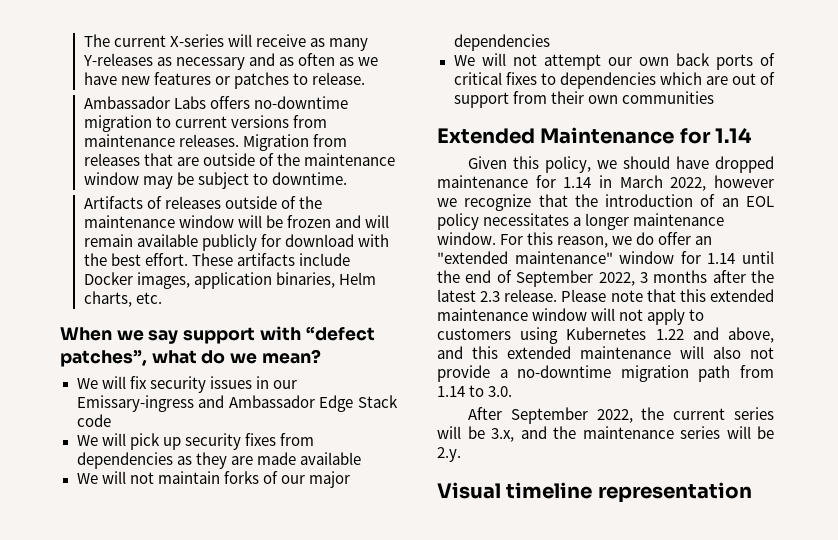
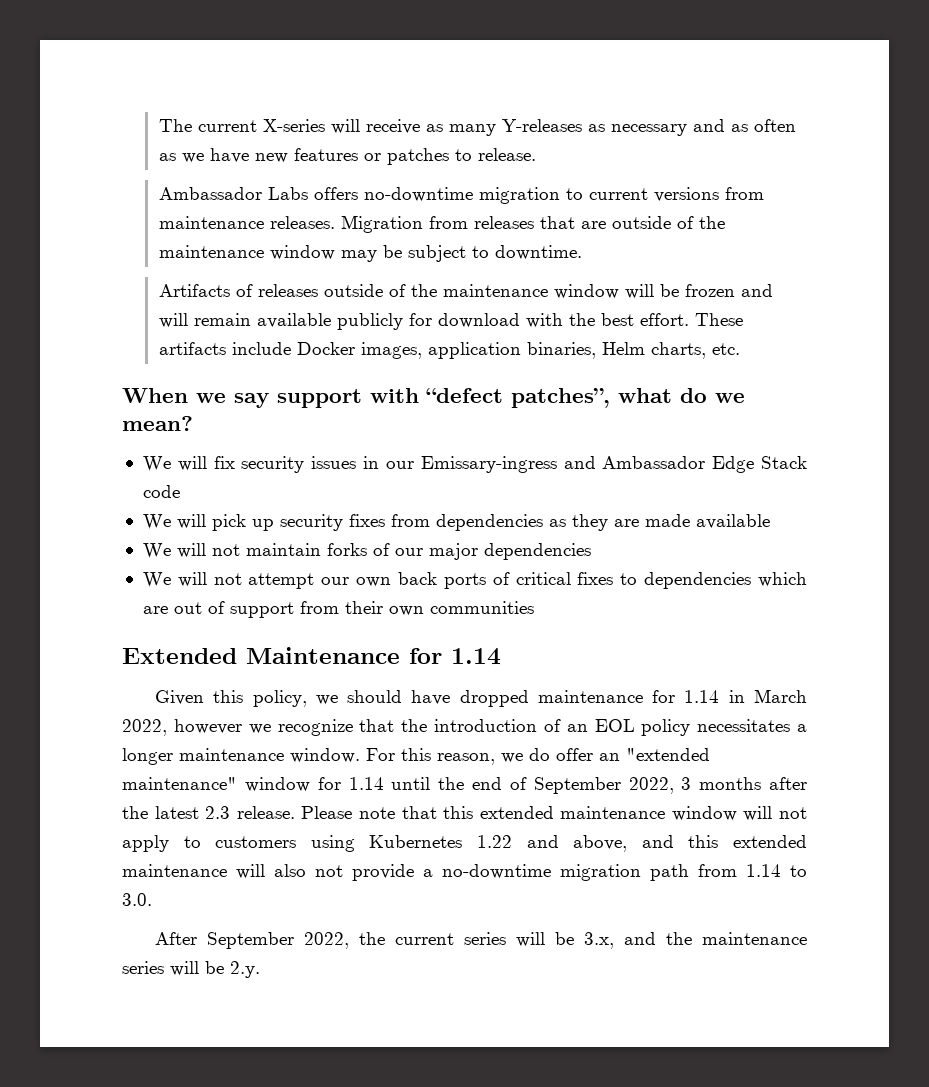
- Visual timeline representation

